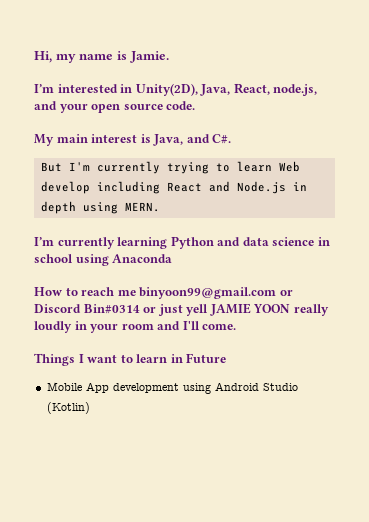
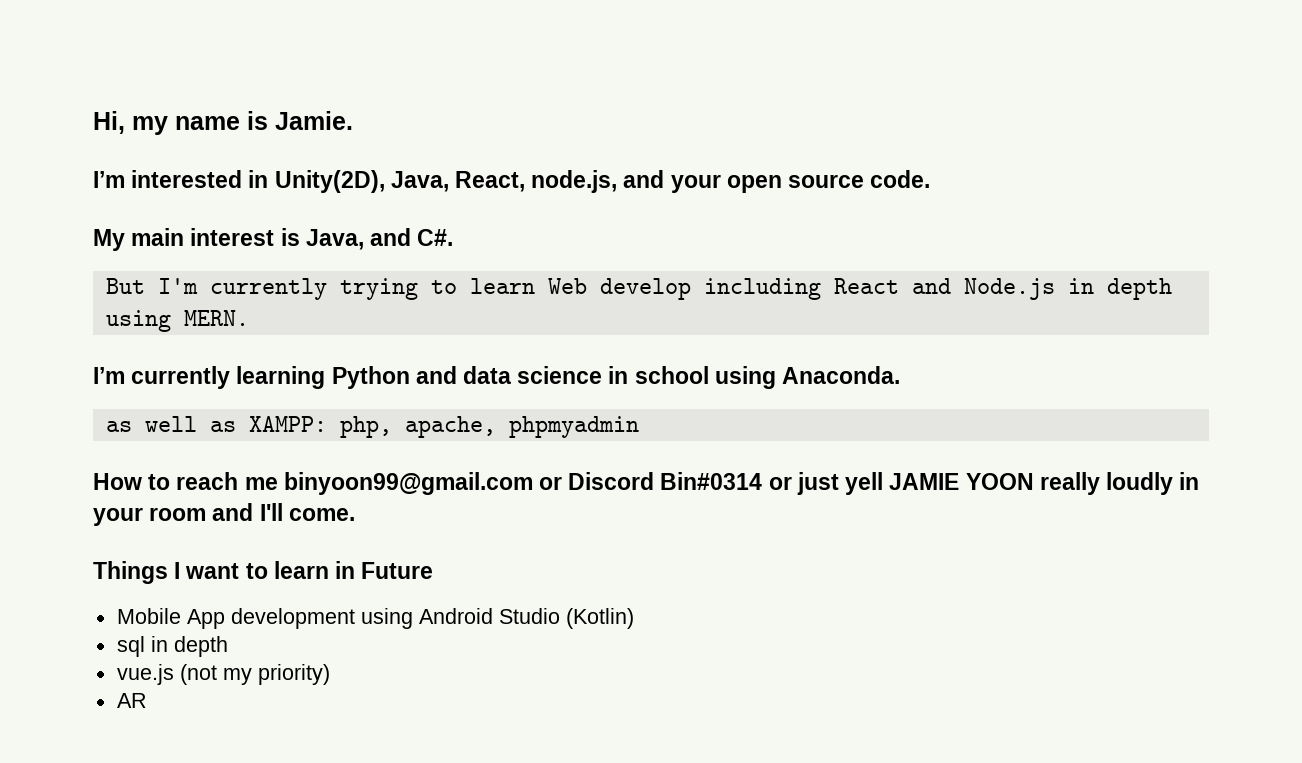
- I’m currently learning Python and data science in school using Anaconda
+ I’m currently learning Python and data science in school using Anaconda.
+ as well as XAMPP: php, apache, phpmyadmin
+ sql in depth
+ vue.js (not my priority)
+ AR

